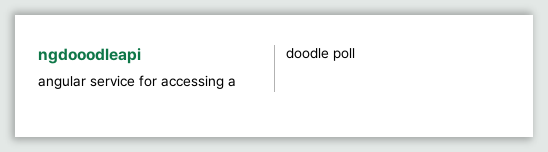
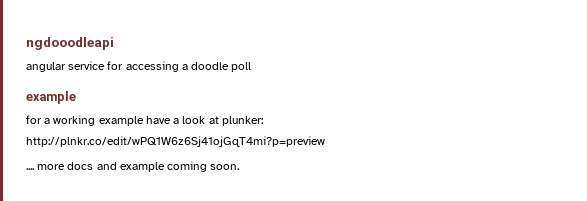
  angular service for accessing a doodle poll
+ example
+ for a working example have a look at plunker: http://plnkr.co/edit/wPQ1W6z6Sj41ojGqT4mi?p=preview
+ .... more docs and example coming soon.

